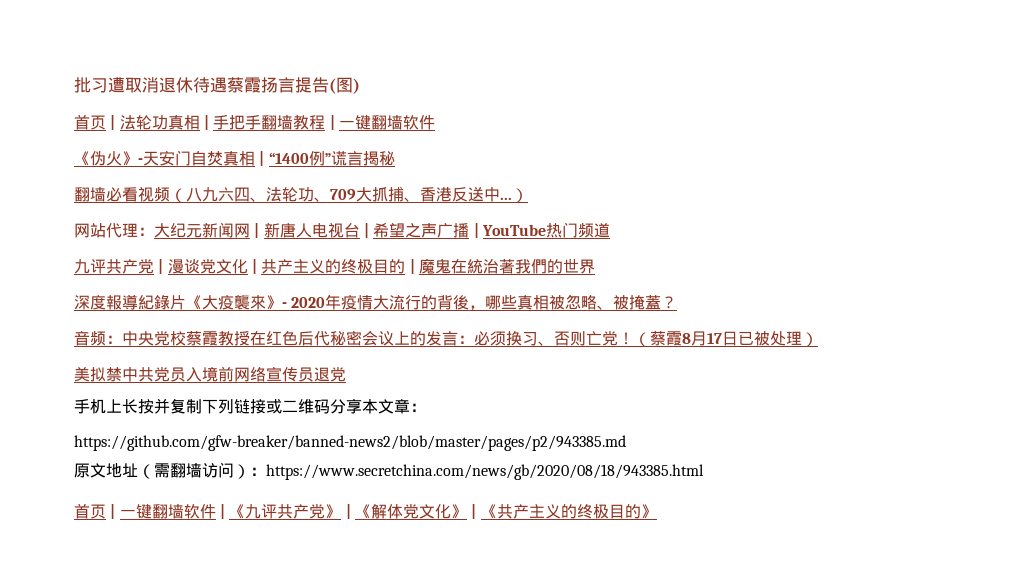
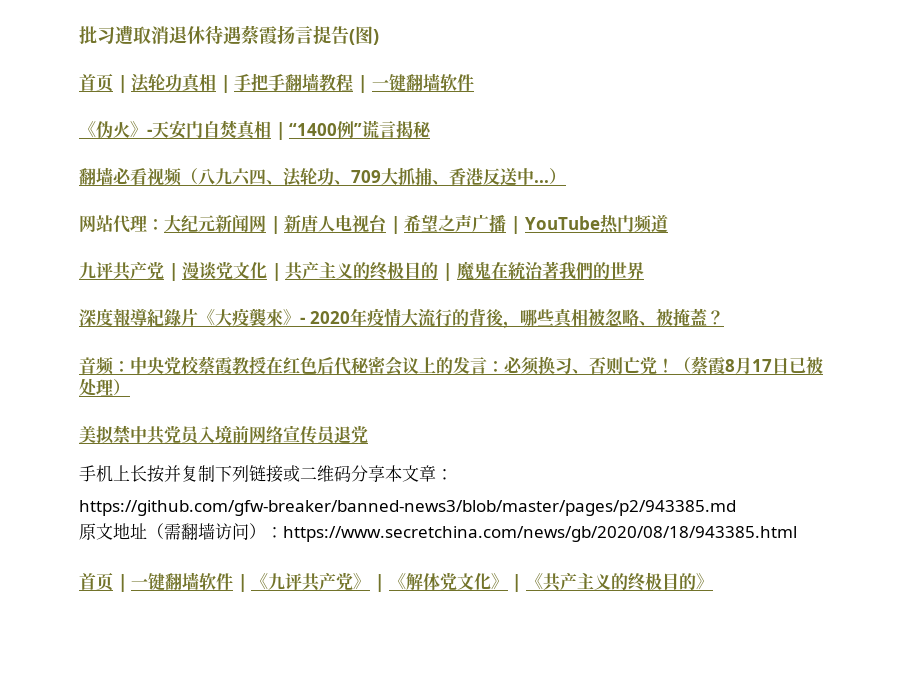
- https://github.com/gfw-breaker/banned-news2/blob/master/pages/p2/943385.md
+ https://github.com/gfw-breaker/banned-news3/blob/master/pages/p2/943385.md

